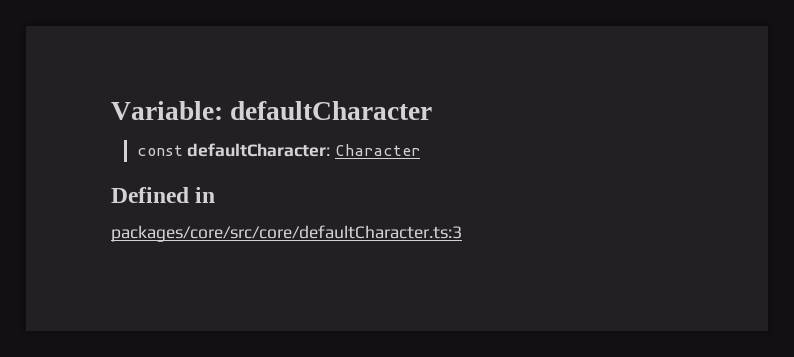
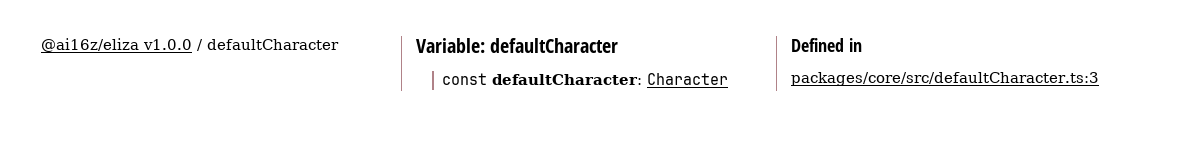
+ @ai16z/eliza v1.0.0 / defaultCharacter
- packages/core/src/core/defaultCharacter.ts:3
+ packages/core/src/defaultCharacter.ts:3

